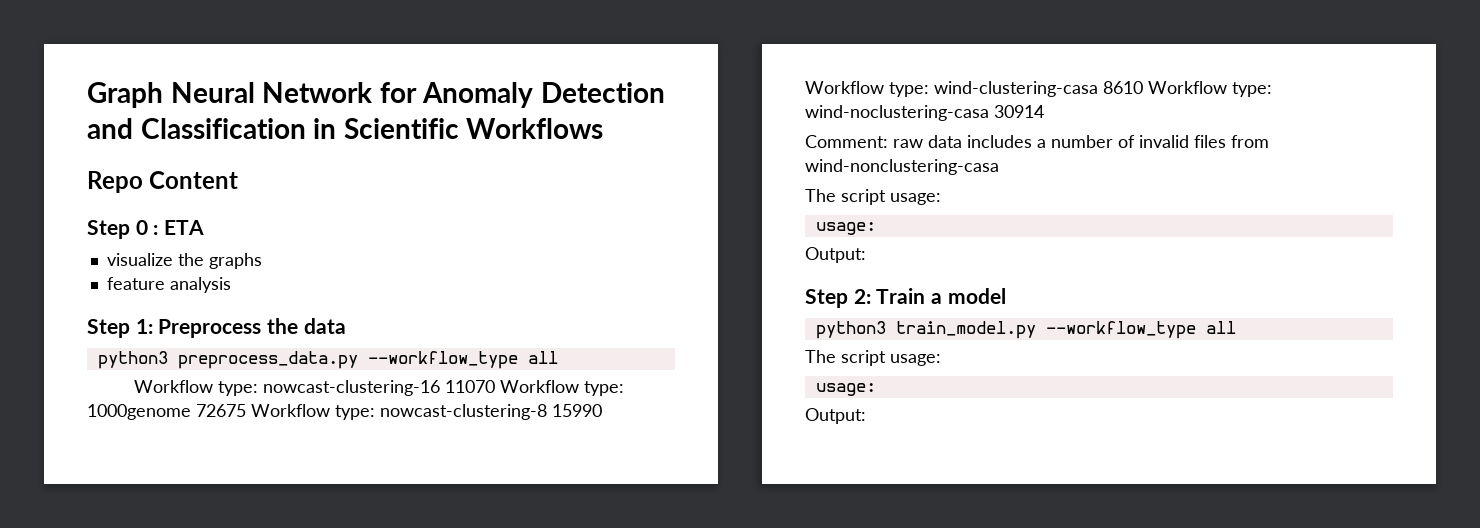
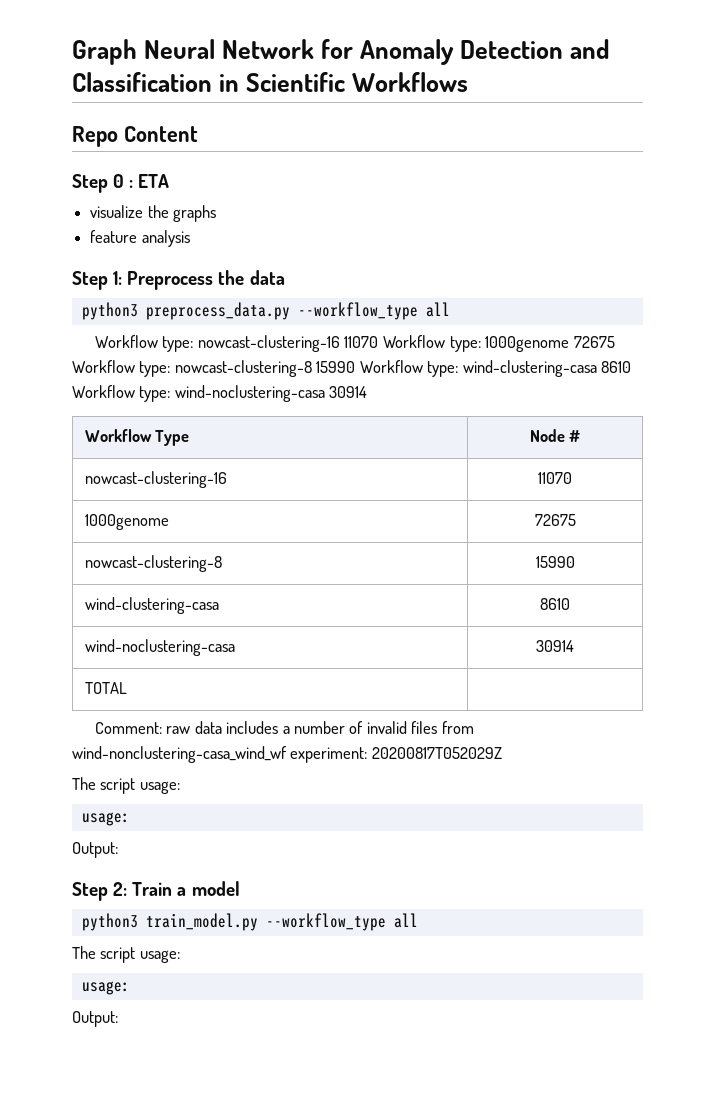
+ Workflow Type | Node #
+ nowcast-clustering-16 | 11070
+ 1000genome | 72675
+ nowcast-clustering-8 | 15990
+ wind-clustering-casa | 8610
+ wind-noclustering-casa | 30914
+ TOTAL |
- Comment: raw data includes a number of invalid files from wind-nonclustering-casa
+ Comment: raw data includes a number of invalid files from wind-nonclustering-casa_wind_wf experiment: 20200817T052029Z

